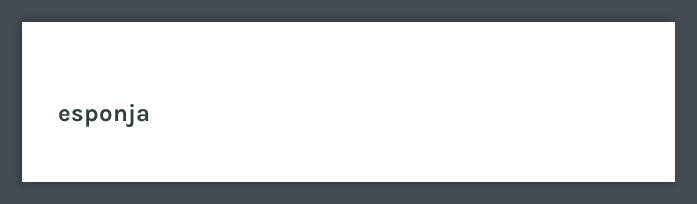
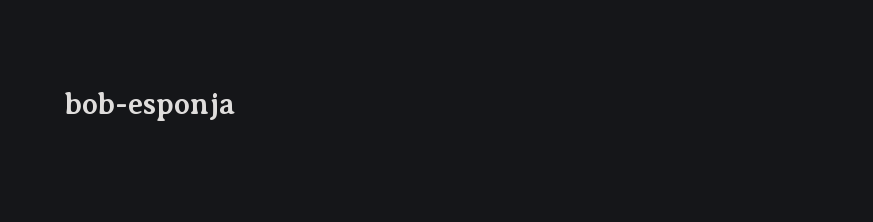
- esponja
+ bob-esponja

